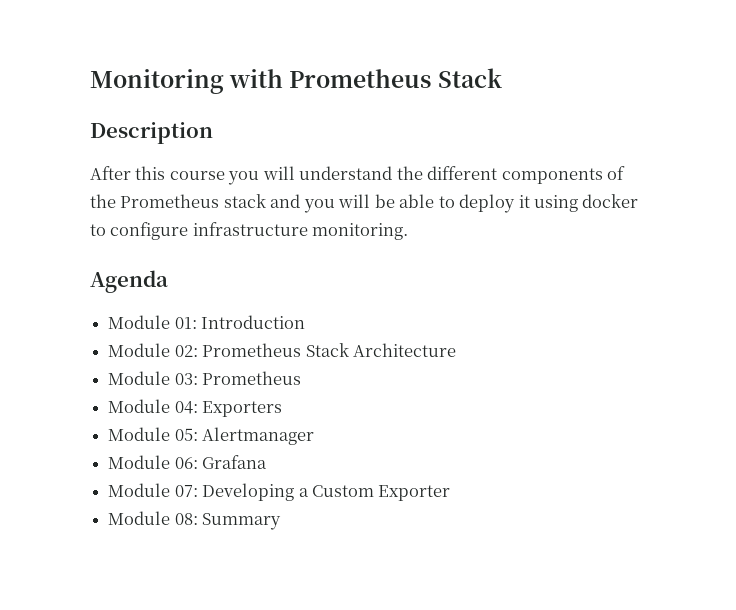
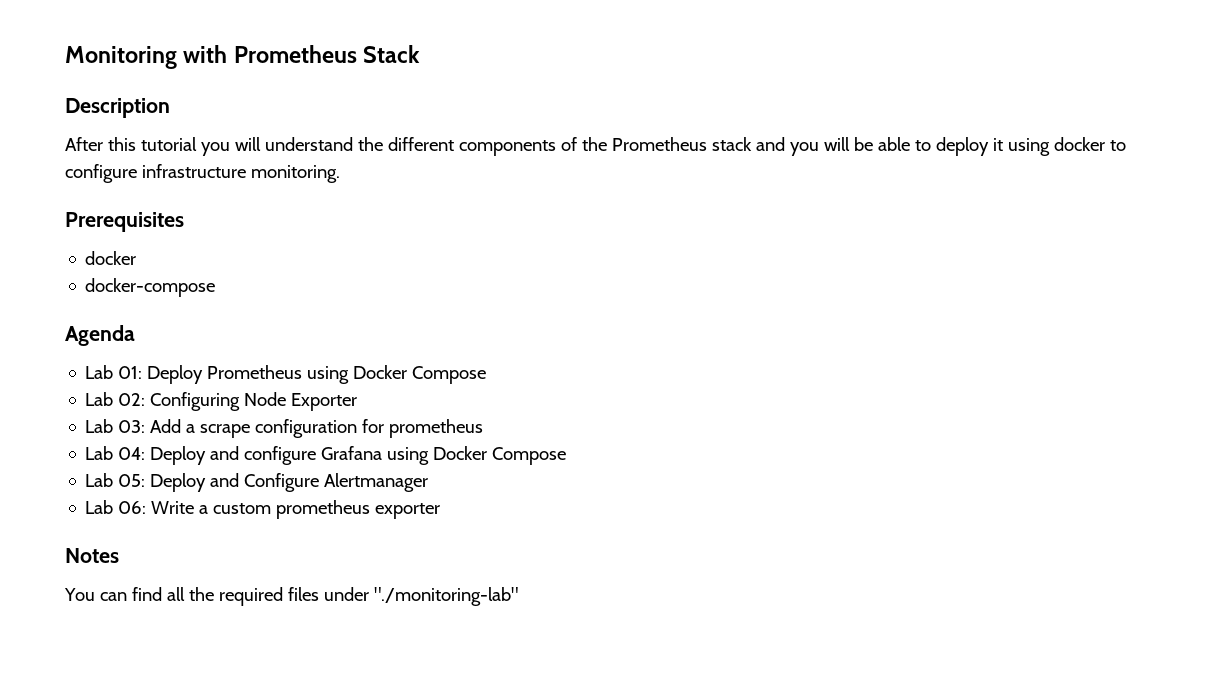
- After this course you will understand the different components of the Prometheus stack and you will be able to deploy it using docker to configure infrastructure monitoring.
+ After this tutorial you will understand the different components of the Prometheus stack and you will be able to deploy it using docker to configure infrastructure monitoring.
+ Prerequisites
+ docker
+ docker-compose
  Agenda
- Module 01: Introduction
- Module 02: Prometheus Stack Architecture
- Module 03: Prometheus
- Module 04: Exporters
- Module 05: Alertmanager
- Module 06: Grafana
- Module 07: Developing a Custom Exporter
- Module 08: Summary
+ Lab 01: Deploy Prometheus using Docker Compose
+ Lab 02: Configuring Node Exporter
+ Lab 03: Add a scrape configuration for prometheus
+ Lab 04: Deploy and configure Grafana using Docker Compose
+ Lab 05: Deploy and Configure Alertmanager
+ Lab 06: Write a custom prometheus exporter
+ Notes
+ You can find all the required files under "./monitoring-lab"

